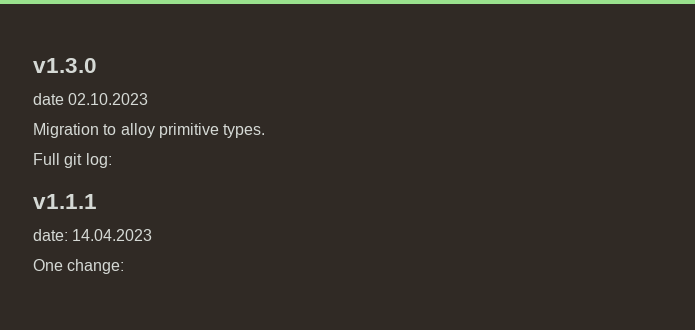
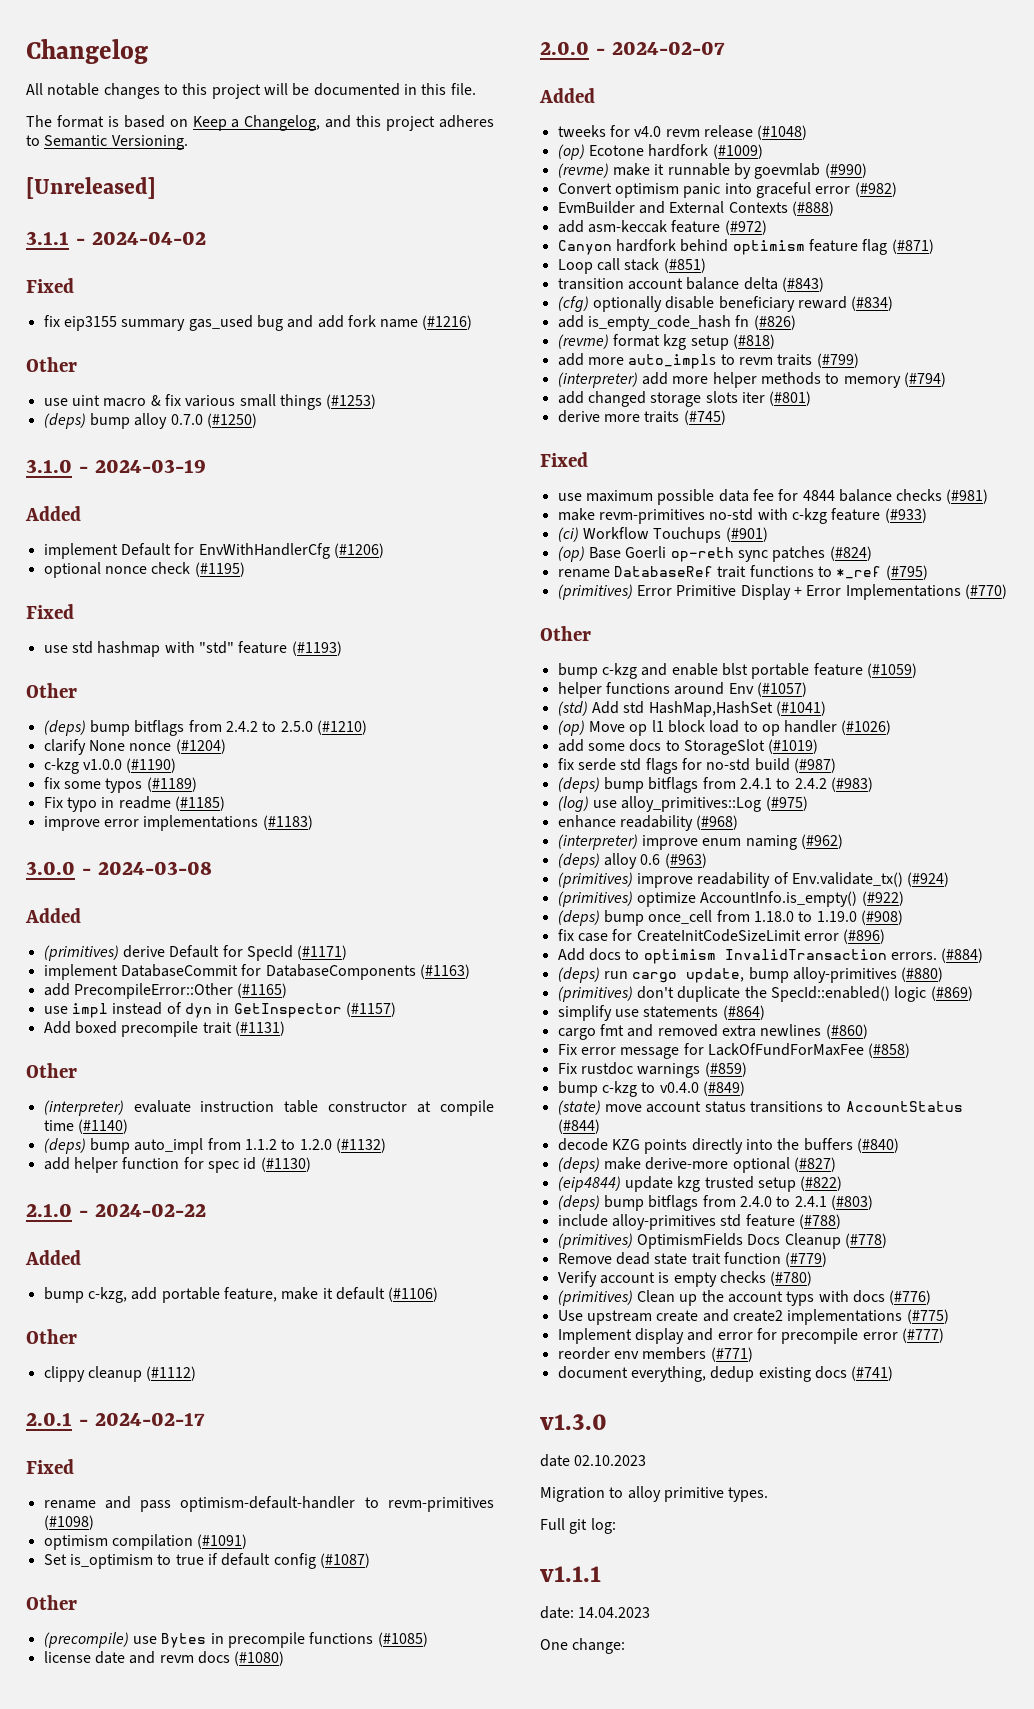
+ Changelog
+ All notable changes to this project will be documented in this file.
+ The format is based on Keep a Changelog, and this project adheres to Semantic Versioning.
+ [Unreleased]
+ 3.1.1 - 2024-04-02
+ Fixed
+ fix eip3155 summary gas_used bug and add fork name (#1216)
+ Other
+ use uint macro & fix various small things (#1253)
+ (deps) bump alloy 0.7.0 (#1250)
+ 3.1.0 - 2024-03-19
+ Added
+ implement Default for EnvWithHandlerCfg (#1206)
+ optional nonce check (#1195)
+ Fixed
+ use std hashmap with "std" feature (#1193)
+ Other
+ (deps) bump bitflags from 2.4.2 to 2.5.0 (#1210)
+ clarify None nonce (#1204)
+ c-kzg v1.0.0 (#1190)
+ fix some typos (#1189)
+ Fix typo in readme (#1185)
+ improve error implementations (#1183)
+ 3.0.0 - 2024-03-08
+ Added
+ (primitives) derive Default for SpecId (#1171)
+ implement DatabaseCommit for DatabaseComponents (#1163)
+ add PrecompileError::Other (#1165)
+ use impl instead of dyn in GetInspector (#1157)
+ Add boxed precompile trait (#1131)
+ Other
+ (interpreter) evaluate instruction table constructor at compile time (#1140)
+ (deps) bump auto_impl from 1.1.2 to 1.2.0 (#1132)
+ add helper function for spec id (#1130)
+ 2.1.0 - 2024-02-22
+ Added
+ bump c-kzg, add portable feature, make it default (#1106)
+ Other
+ clippy cleanup (#1112)
+ 2.0.1 - 2024-02-17
+ Fixed
+ rename and pass optimism-default-handler to revm-primitives (#1098)
+ optimism compilation (#1091)
+ Set is_optimism to true if default config (#1087)
+ Other
+ (precompile) use Bytes in precompile functions (#1085)
+ license date and revm docs (#1080)
+ 2.0.0 - 2024-02-07
+ Added
+ tweeks for v4.0 revm release (#1048)
+ (op) Ecotone hardfork (#1009)
+ (revme) make it runnable by goevmlab (#990)
+ Convert optimism panic into graceful error (#982)
+ EvmBuilder and External Contexts (#888)
+ add asm-keccak feature (#972)
+ Canyon hardfork behind optimism feature flag (#871)
+ Loop call stack (#851)
+ transition account balance delta (#843)
+ (cfg) optionally disable beneficiary reward (#834)
+ add is_empty_code_hash fn (#826)
+ (revme) format kzg setup (#818)
+ add more auto_impls to revm traits (#799)
+ (interpreter) add more helper methods to memory (#794)
+ add changed storage slots iter (#801)
+ derive more traits (#745)
+ Fixed
+ use maximum possible data fee for 4844 balance checks (#981)
+ make revm-primitives no-std with c-kzg feature (#933)
+ (ci) Workflow Touchups (#901)
+ (op) Base Goerli op-reth sync patches (#824)
+ rename DatabaseRef trait functions to *_ref (#795)
+ (primitives) Error Primitive Display + Error Implementations (#770)
+ Other
+ bump c-kzg and enable blst portable feature (#1059)
+ helper functions around Env (#1057)
+ (std) Add std HashMap,HashSet (#1041)
+ (op) Move op l1 block load to op handler (#1026)
+ add some docs to StorageSlot (#1019)
+ fix serde std flags for no-std build (#987)
+ (deps) bump bitflags from 2.4.1 to 2.4.2 (#983)
+ (log) use alloy_primitives::Log (#975)
+ enhance readability (#968)
+ (interpreter) improve enum naming (#962)
+ (deps) alloy 0.6 (#963)
+ (primitives) improve readability of Env.validate_tx() (#924)
+ (primitives) optimize AccountInfo.is_empty() (#922)
+ (deps) bump once_cell from 1.18.0 to 1.19.0 (#908)
+ fix case for CreateInitCodeSizeLimit error (#896)
+ Add docs to optimism InvalidTransaction errors. (#884)
+ (deps) run cargo update, bump alloy-primitives (#880)
+ (primitives) don't duplicate the SpecId::enabled() logic (#869)
+ simplify use statements (#864)
+ cargo fmt and removed extra newlines (#860)
+ Fix error message for LackOfFundForMaxFee (#858)
+ Fix rustdoc warnings (#859)
+ bump c-kzg to v0.4.0 (#849)
+ (state) move account status transitions to AccountStatus (#844)
+ decode KZG points directly into the buffers (#840)
+ (deps) make derive-more optional (#827)
+ (eip4844) update kzg trusted setup (#822)
+ (deps) bump bitflags from 2.4.0 to 2.4.1 (#803)
+ include alloy-primitives std feature (#788)
+ (primitives) OptimismFields Docs Cleanup (#778)
+ Remove dead state trait function (#779)
+ Verify account is empty checks (#780)
+ (primitives) Clean up the account typs with docs (#776)
+ Use upstream create and create2 implementations (#775)
+ Implement display and error for precompile error (#777)
+ reorder env members (#771)
+ document everything, dedup existing docs (#741)

